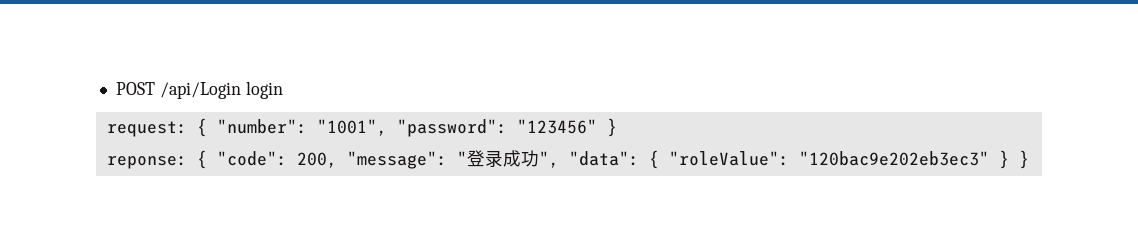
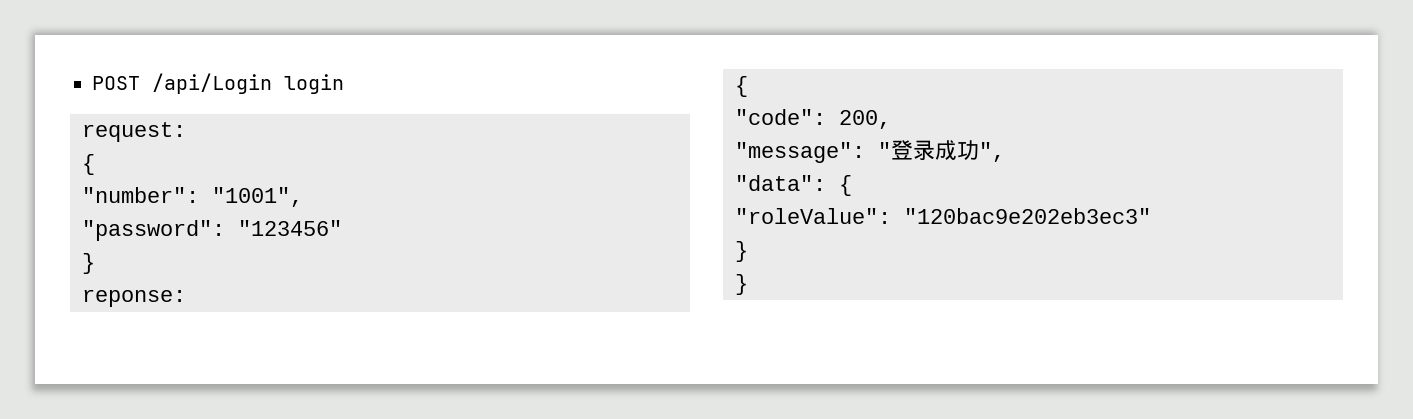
- request: { "number": "1001", "password": "123456" }
+ request:
+ {
+ "number": "1001",
+ "password": "123456"
+ }
- reponse: { "code": 200, "message": "登录成功", "data": { "roleValue": "120bac9e202eb3ec3" } }
+ reponse:
+ {
+ "code": 200,
+ "message": "登录成功",
+ "data": {
+ "roleValue": "120bac9e202eb3ec3"
+ }
+ }

